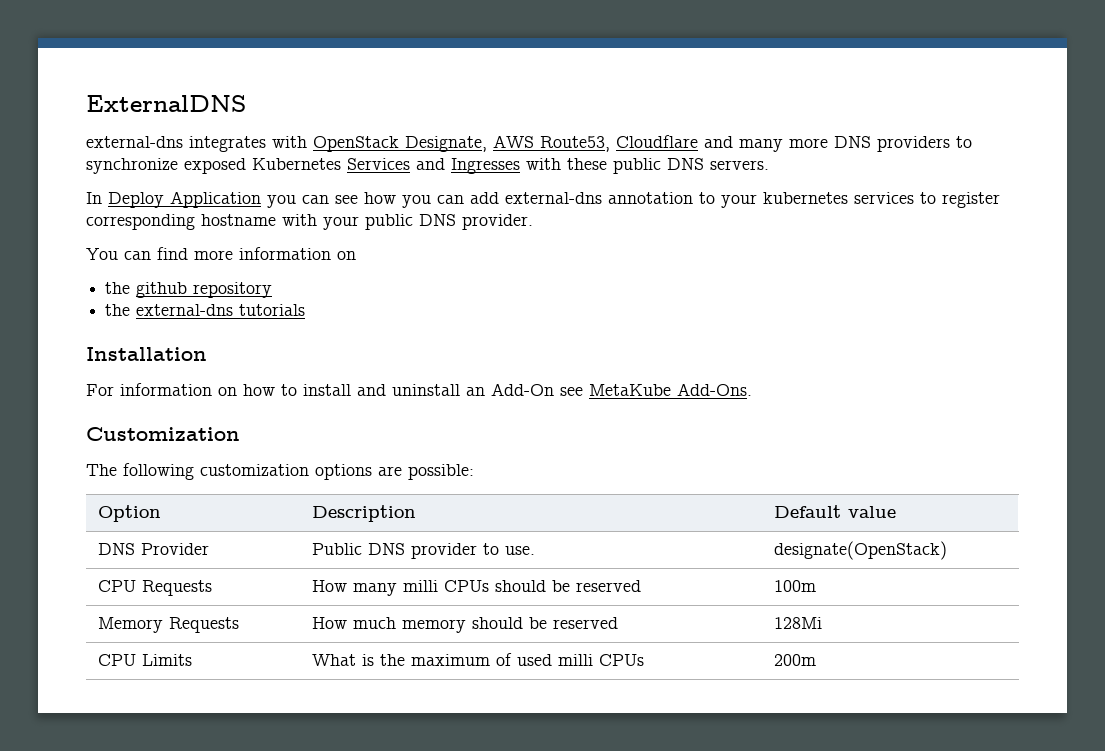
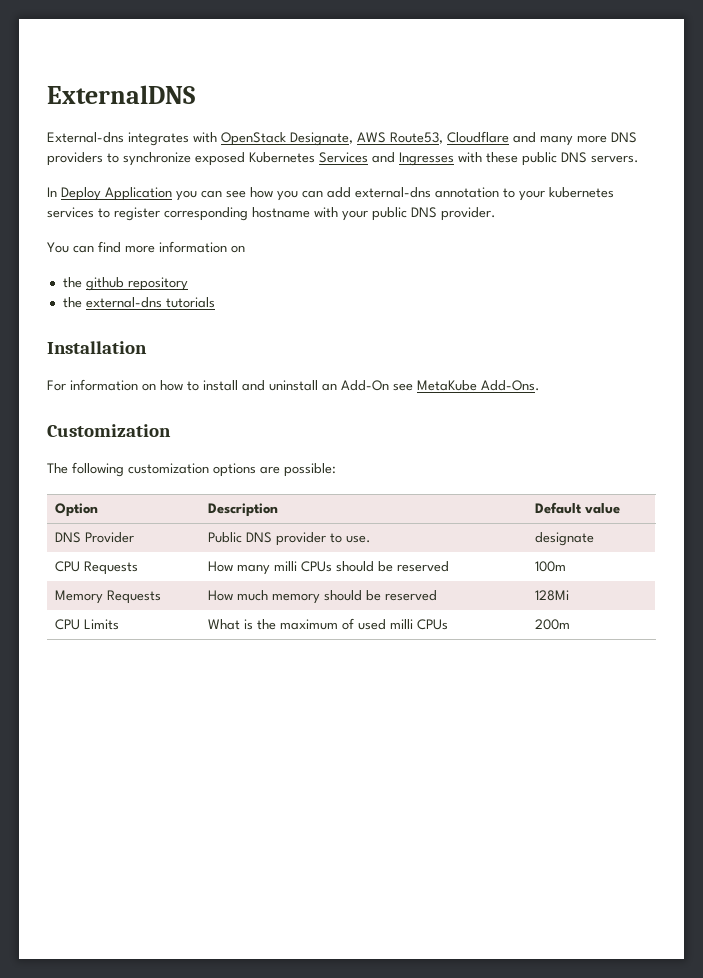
- external-dns integrates with OpenStack Designate, AWS Route53, Cloudflare and many more DNS providers to synchronize exposed Kubernetes Services and Ingresses with these public DNS servers.
+ External-dns integrates with OpenStack Designate, AWS Route53, Cloudflare and many more DNS providers to synchronize exposed Kubernetes Services and Ingresses with these public DNS servers.
- DNS Provider | Public DNS provider to use. | designate(OpenStack)
+ DNS Provider | Public DNS provider to use. | designate

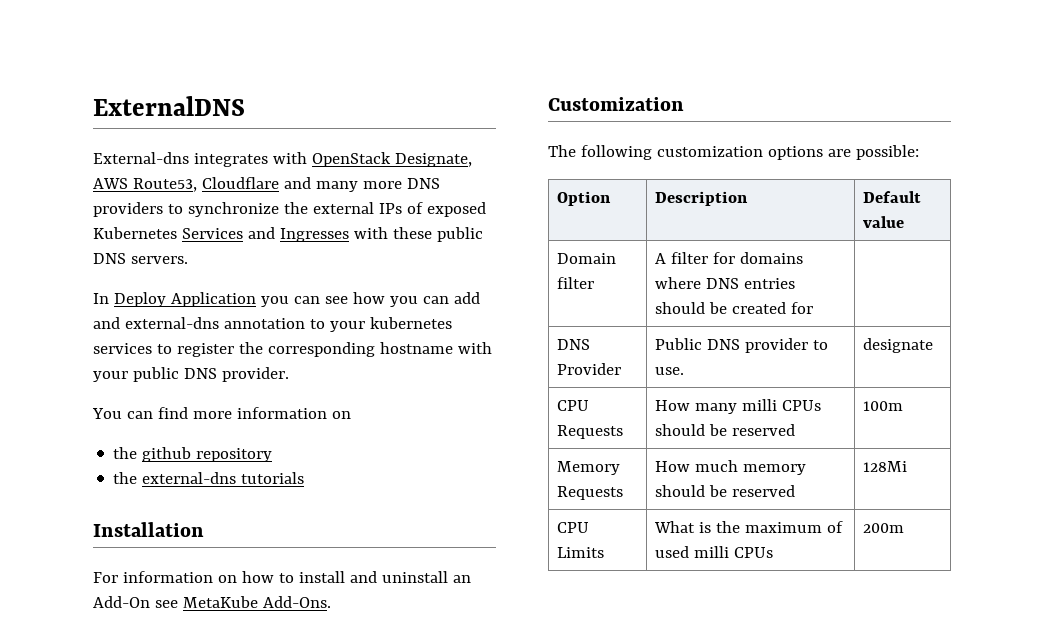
- External-dns integrates with OpenStack Designate, AWS Route53, Cloudflare and many more DNS providers to synchronize exposed Kubernetes Services and Ingresses with these public DNS servers.
+ External-dns integrates with OpenStack Designate, AWS Route53, Cloudflare and many more DNS providers to synchronize the external IPs of exposed Kubernetes Services and Ingresses with these public DNS servers.
- In Deploy Application you can see how you can add external-dns annotation to your kubernetes services to register corresponding hostname with your public DNS provider.
+ In Deploy Application you can see how you can add and external-dns annotation to your kubernetes services to register the corresponding hostname with your public DNS provider.
+ Domain filter | A filter for domains where DNS entries should be created for |

